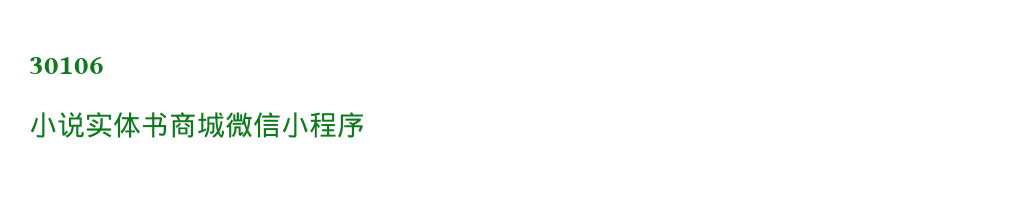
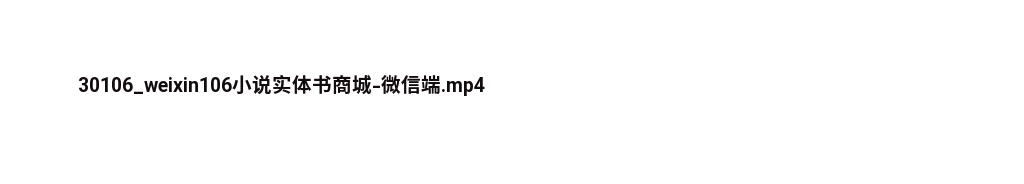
- 30106
- 小说实体书商城微信小程序
+ 30106_weixin106小说实体书商城-微信端.mp4

